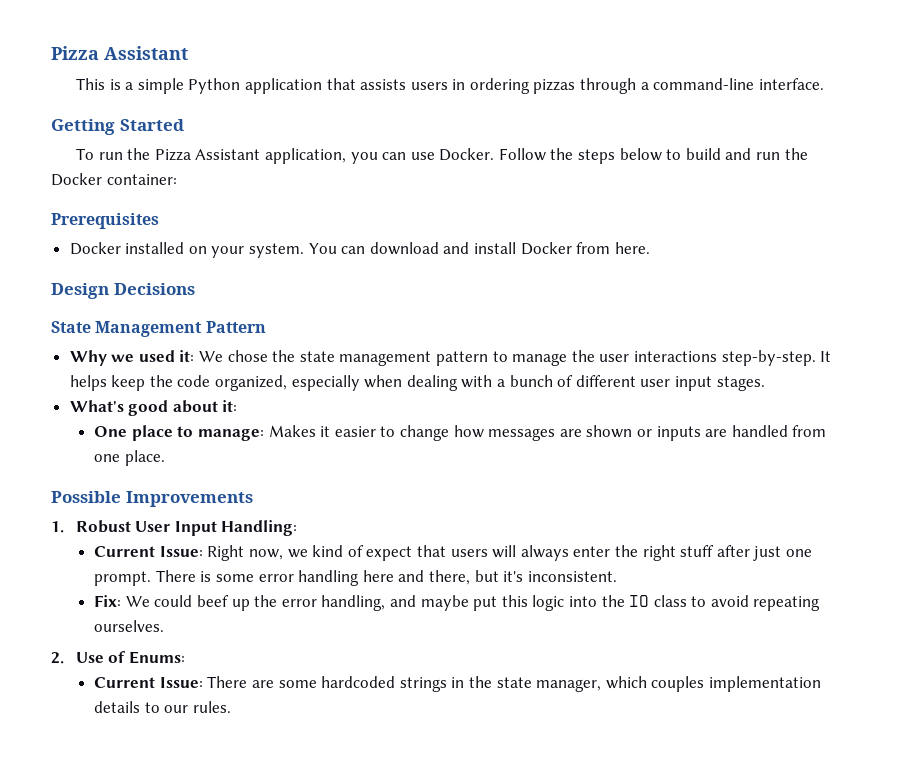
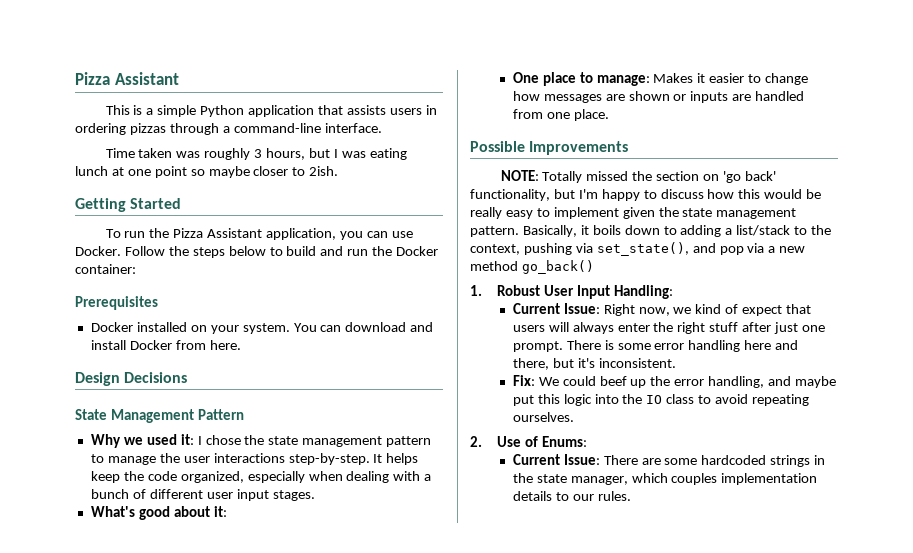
+ Time taken was roughly 3 hours, but I was eating lunch at one point so maybe closer to 2ish.
- Why we used it: We chose the state management pattern to manage the user interactions step-by-step.
+ Why we used it: I chose the state management pattern to manage the user interactions step-by-step.
+ NOTE: Totally missed the section on 'go back' functionality, but I'm happy to discuss how this would be really easy to implement given the state management pattern. Basically, it boils down to adding a list/stack to the context, pushing via set_state(), and pop via a new method go_back()

